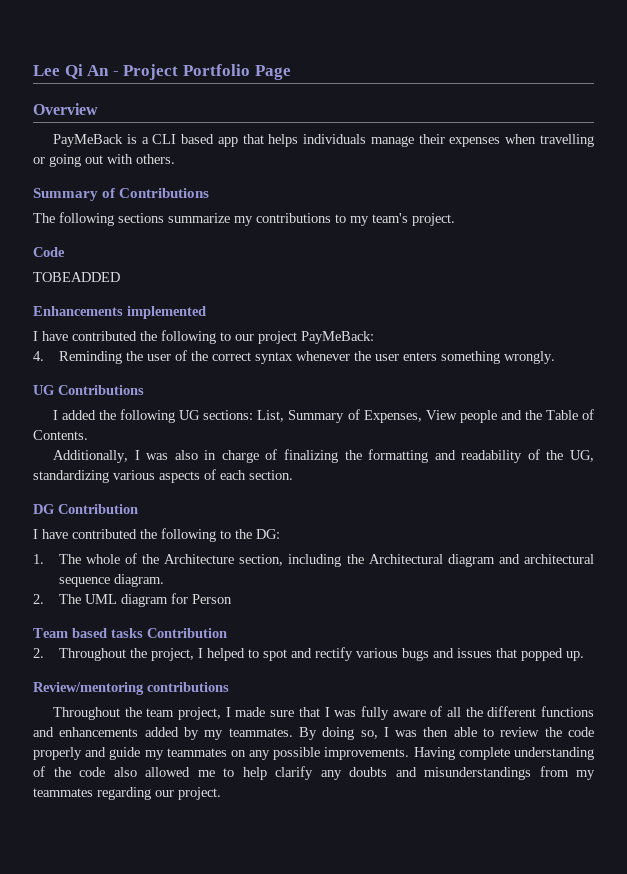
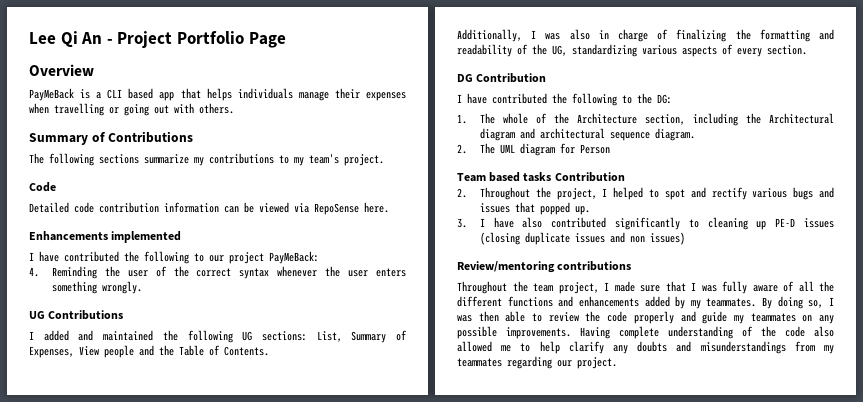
- TOBEADDED
+ Detailed code contribution information can be viewed via RepoSense here.
- I added the following UG sections: List, Summary of Expenses, View people and the Table of Contents.
+ I added and maintained the following UG sections: List, Summary of Expenses, View people and the Table of Contents.
- Additionally, I was also in charge of finalizing the formatting and readability of the UG, standardizing various aspects of each section.
+ Additionally, I was also in charge of finalizing the formatting and readability of the UG, standardizing various aspects of every section.
+ 3. I have also contributed significantly to cleaning up PE-D issues (closing duplicate issues and non issues)

